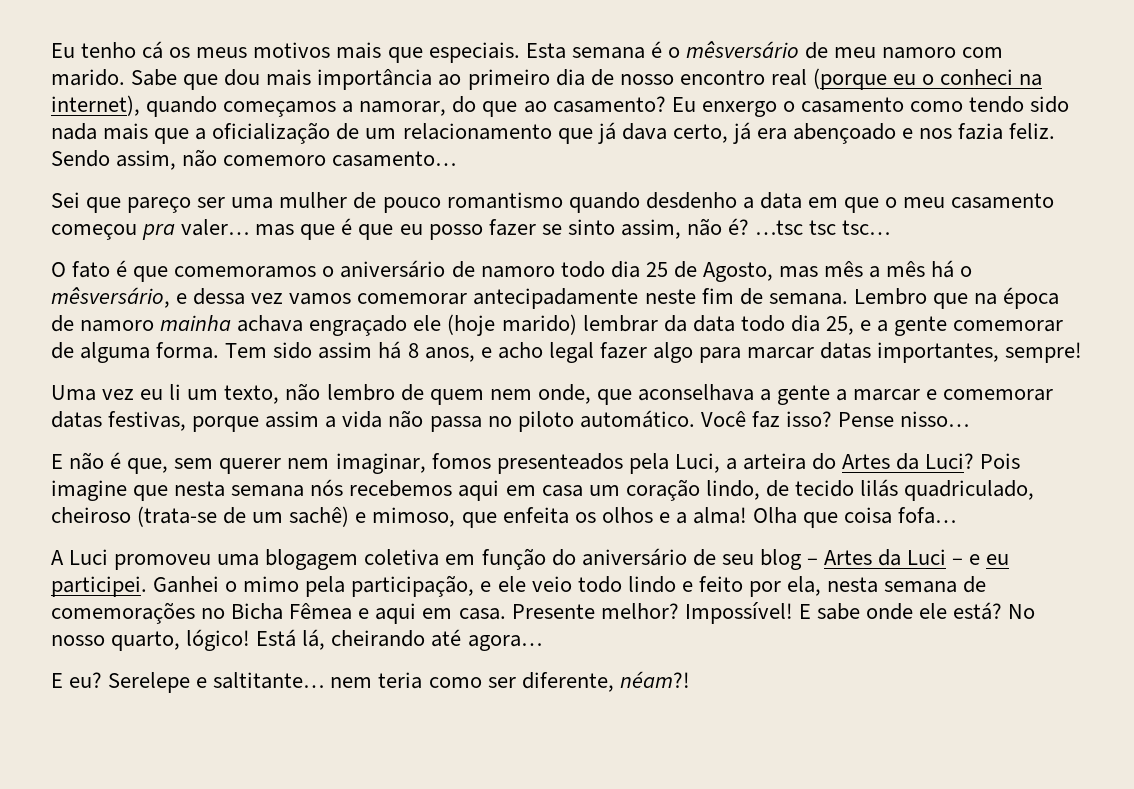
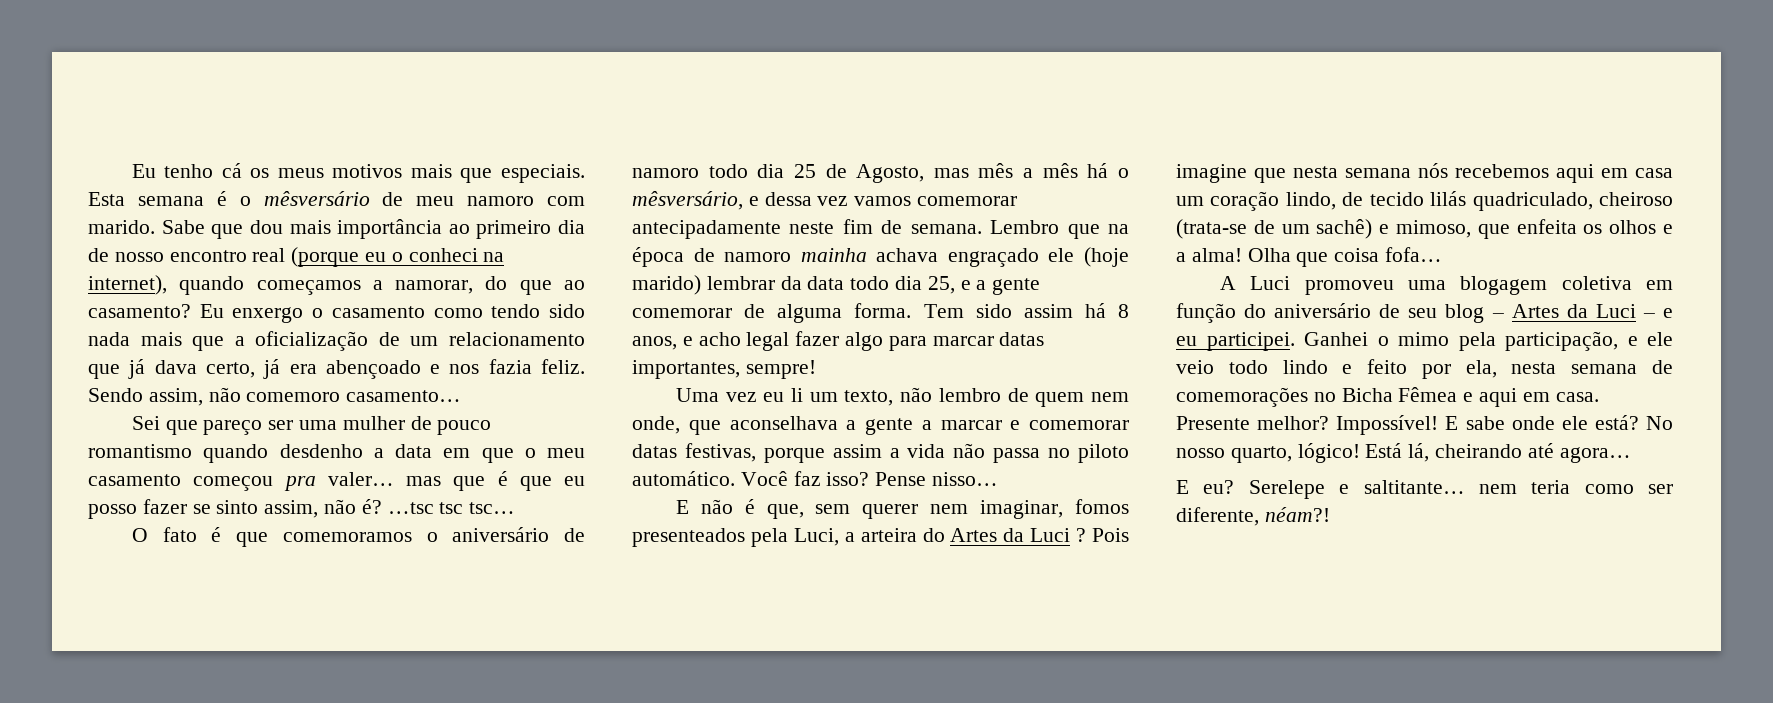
- E não é que, sem querer nem imaginar, fomos presenteados pela Luci, a arteira do Artes da Luci?
+ E não é que, sem querer nem imaginar, fomos presenteados pela Luci, a arteira do Artes da Luci ?

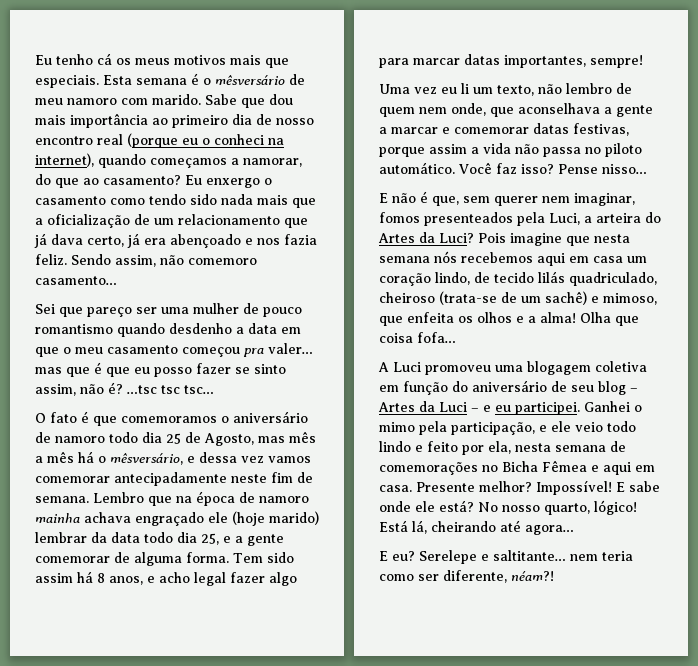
- E não é que, sem querer nem imaginar, fomos presenteados pela Luci, a arteira do Artes da Luci ?
+ E não é que, sem querer nem imaginar, fomos presenteados pela Luci, a arteira do Artes da Luci?

